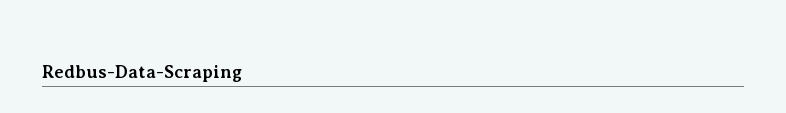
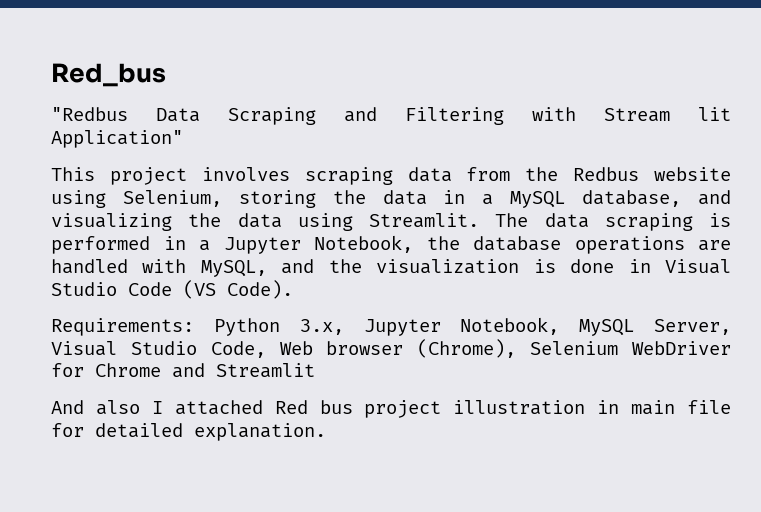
- Redbus-Data-Scraping
+ Red_bus
+ "Redbus Data Scraping and Filtering with Stream lit Application"
+ This project involves scraping data from the Redbus website using Selenium, storing the data in a MySQL database, and visualizing the data using Streamlit. The data scraping is performed in a Jupyter Notebook, the database operations are handled with MySQL, and the visualization is done in Visual Studio Code (VS Code).
+ Requirements: Python 3.x, Jupyter Notebook, MySQL Server, Visual Studio Code, Web browser (Chrome), Selenium WebDriver for Chrome and Streamlit
+ And also I attached Red bus project illustration in main file for detailed explanation.

